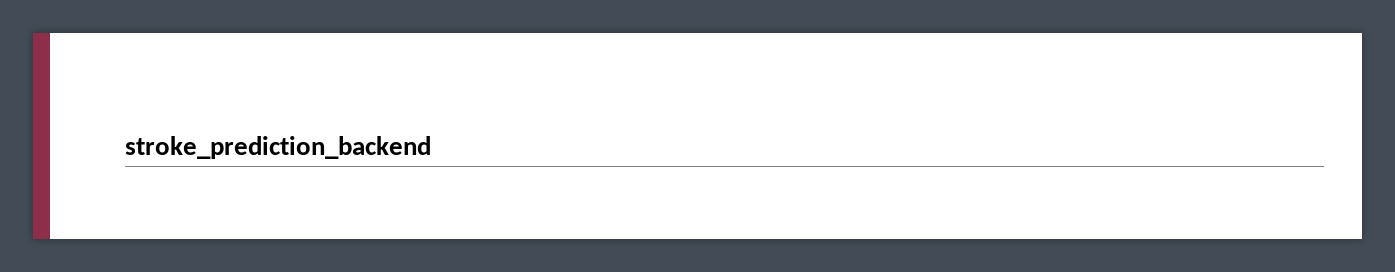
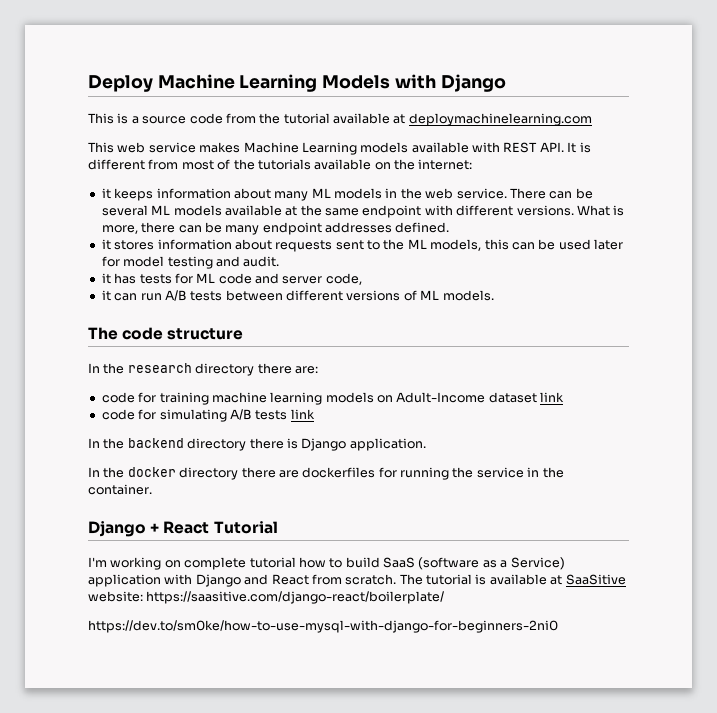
- stroke_prediction_backend
+ Deploy Machine Learning Models with Django
+ This is a source code from the tutorial available at deploymachinelearning.com
+ This web service makes Machine Learning models available with REST API. It is different from most of the tutorials available on the internet:
+ it keeps information about many ML models in the web service. There can be several ML models available at the same endpoint with different versions. What is more, there can be many endpoint addresses defined.
+ it stores information about requests sent to the ML models, this can be used later for model testing and audit.
+ it has tests for ML code and server code,
+ it can run A/B tests between different versions of ML models.
+ The code structure
+ In the research directory there are:
+ code for training machine learning models on Adult-Income dataset link
+ code for simulating A/B tests link
+ In the backend directory there is Django application.
+ In the docker directory there are dockerfiles for running the service in the container.
+ Django + React Tutorial
+ I'm working on complete tutorial how to build SaaS (software as a Service) application with Django and React from scratch. The tutorial is available at SaaSitive website: https://saasitive.com/django-react/boilerplate/
+ https://dev.to/sm0ke/how-to-use-mysql-with-django-for-beginners-2ni0

